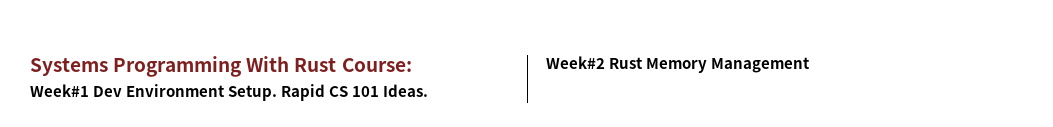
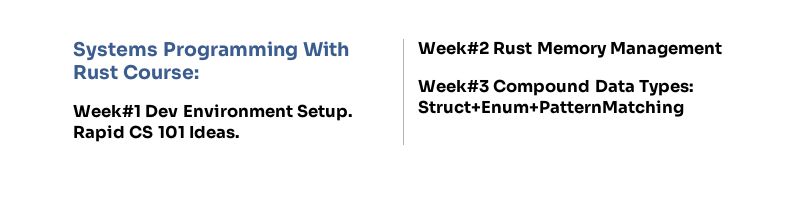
+ Week#3 Compound Data Types: Struct+Enum+PatternMatching

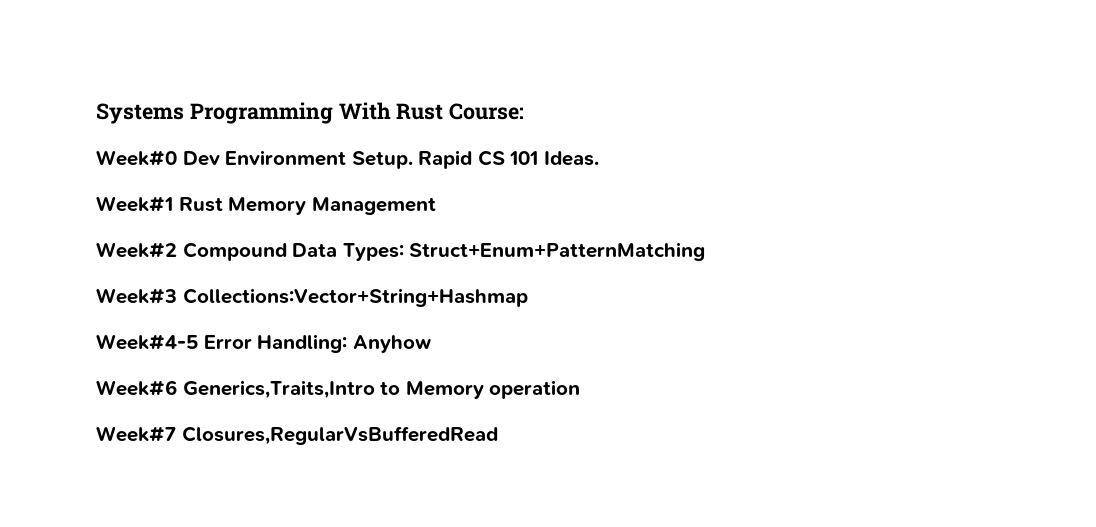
- Week#1 Dev Environment Setup.
+ Week#0 Dev Environment Setup.
- Week#2 Rust Memory Management
+ Week#1 Rust Memory Management
- Week#3 Compound Data Types: Struct+Enum+PatternMatching
+ Week#2 Compound Data Types: Struct+Enum+PatternMatching
+ Week#3 Collections:Vector+String+Hashmap
+ Week#4-5 Error Handling: Anyhow
+ Week#6 Generics,Traits,Intro to Memory operation
+ Week#7 Closures,RegularVsBufferedRead

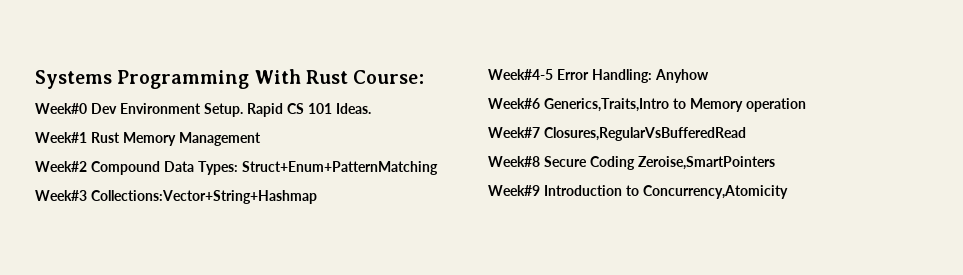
+ Week#8 Secure Coding Zeroise,SmartPointers
+ Week#9 Introduction to Concurrency,Atomicity

